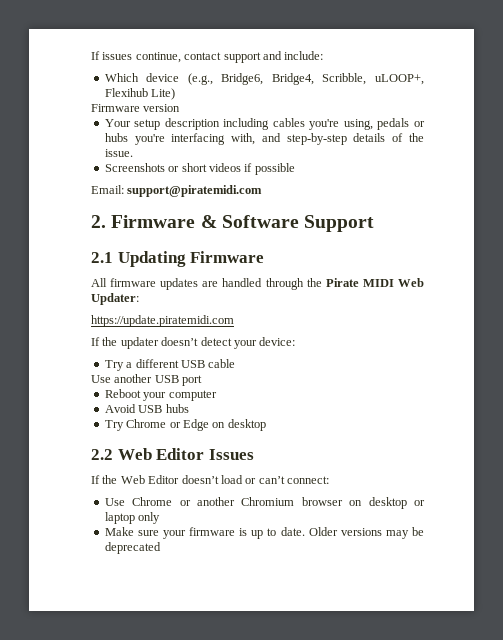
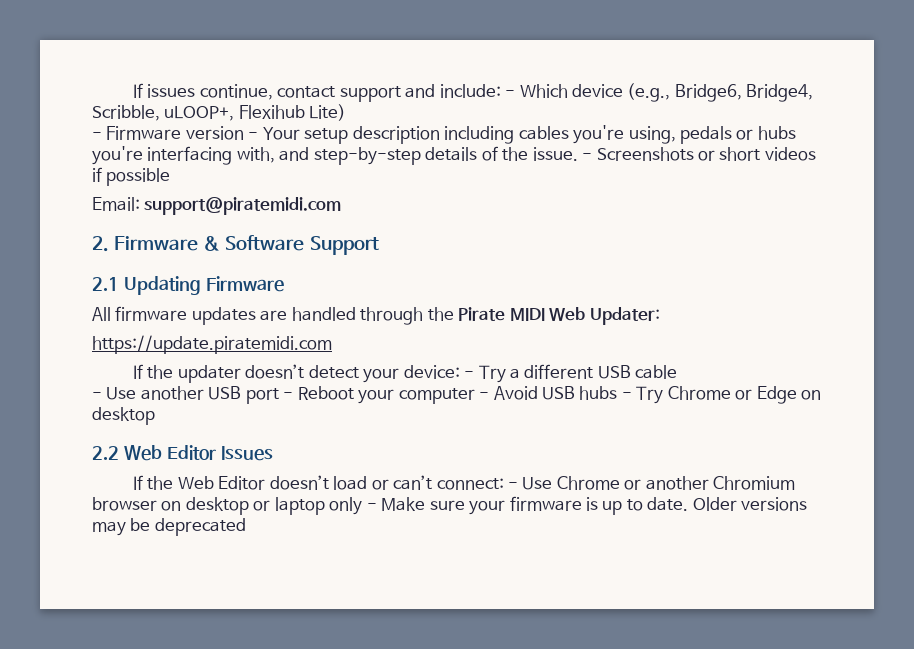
- If issues continue, contact support and include:
- Which device (e.g., Bridge6, Bridge4, Scribble, uLOOP+, Flexihub Lite)
+ If issues continue, contact support and include: - Which device (e.g., Bridge6, Bridge4, Scribble, uLOOP+, Flexihub Lite)
- Firmware version
- Your setup description including cables you're using, pedals or hubs you're interfacing with, and step-by-step details of the issue.
- Screenshots or short videos if possible
+ - Firmware version - Your setup description including cables you're using, pedals or hubs you're interfacing with, and step-by-step details of the issue. - Screenshots or short videos if possible
- If the updater doesn’t detect your device:
- Try a different USB cable
+ If the updater doesn’t detect your device: - Try a different USB cable
- Use another USB port
- Reboot your computer
- Avoid USB hubs
- Try Chrome or Edge on desktop
+ - Use another USB port - Reboot your computer - Avoid USB hubs - Try Chrome or Edge on desktop
- If the Web Editor doesn’t load or can’t connect:
- Use Chrome or another Chromium browser on desktop or laptop only
- Make sure your firmware is up to date.
+ If the Web Editor doesn’t load or can’t connect: - Use Chrome or another Chromium browser on desktop or laptop only - Make sure your firmware is up to date.

